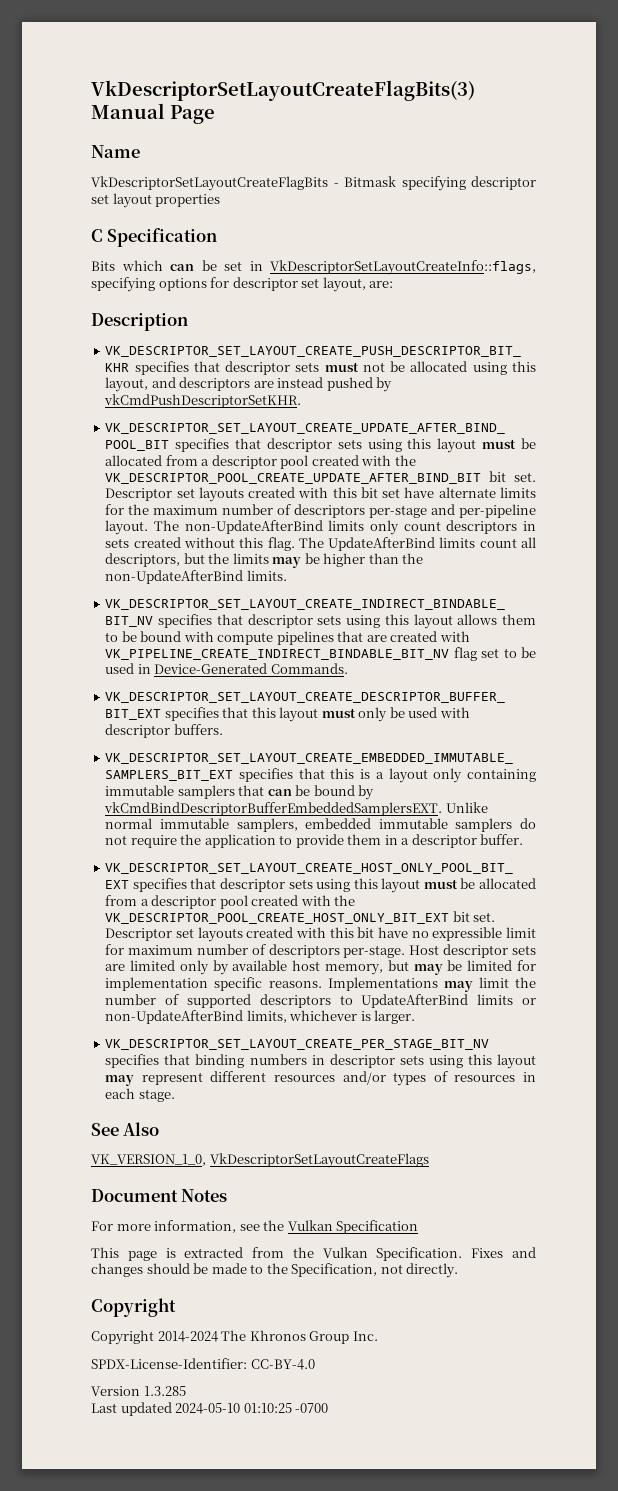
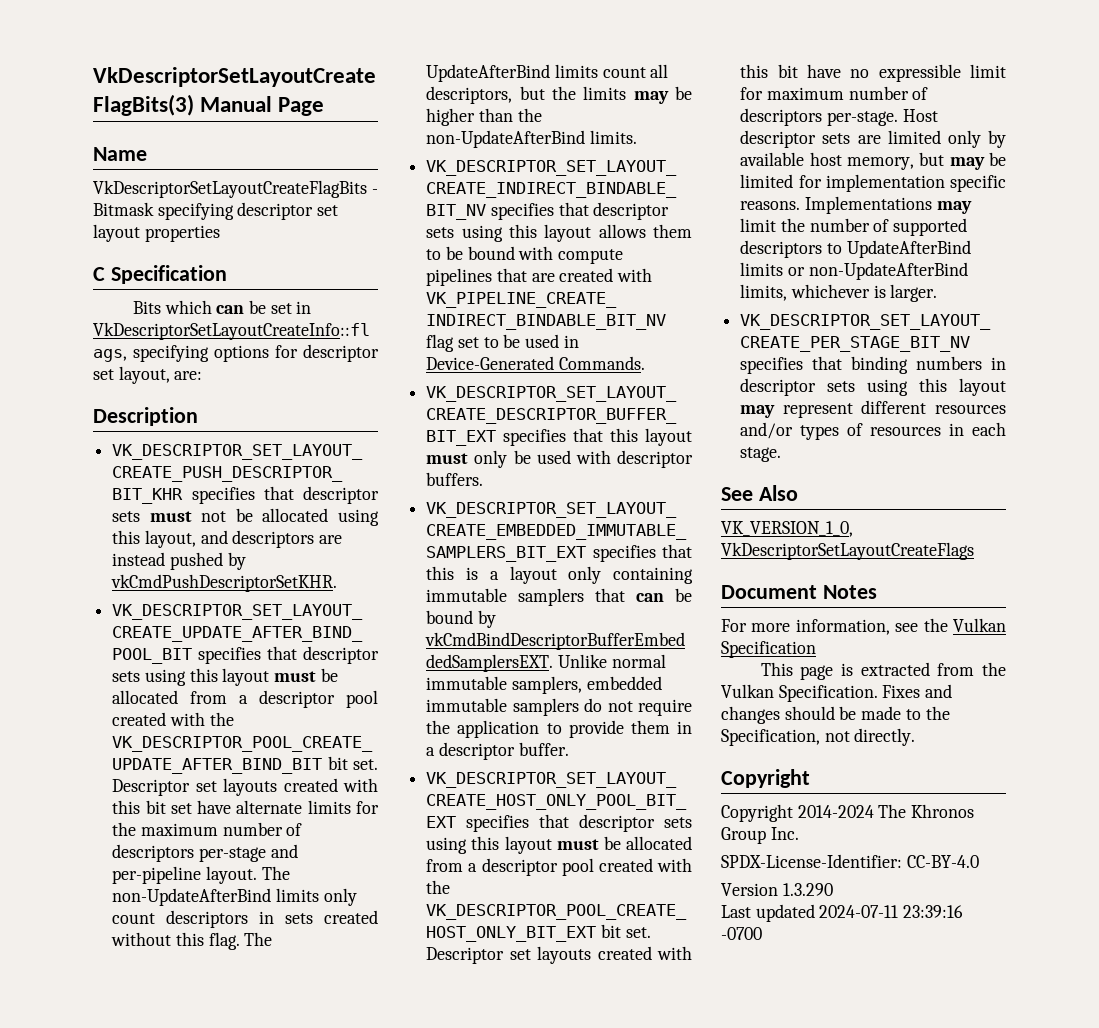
- Version 1.3.285
+ Version 1.3.290
- Last updated 2024-05-10 01:10:25 -0700
+ Last updated 2024-07-11 23:39:16 -0700

